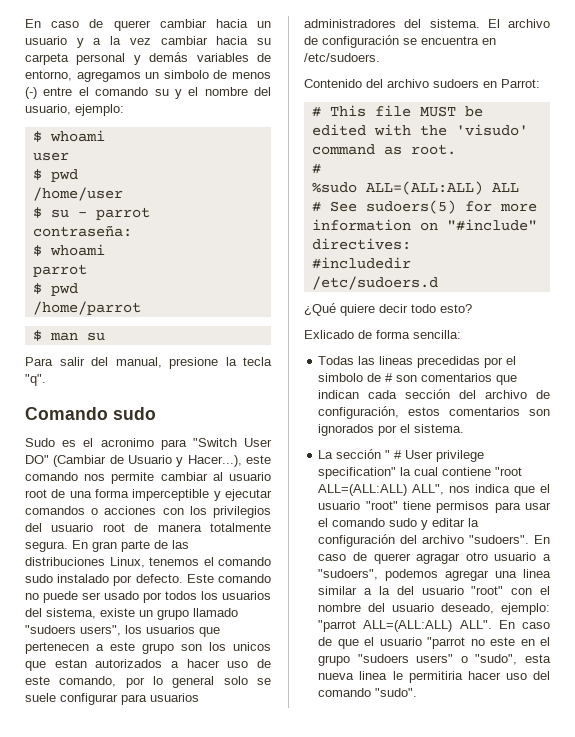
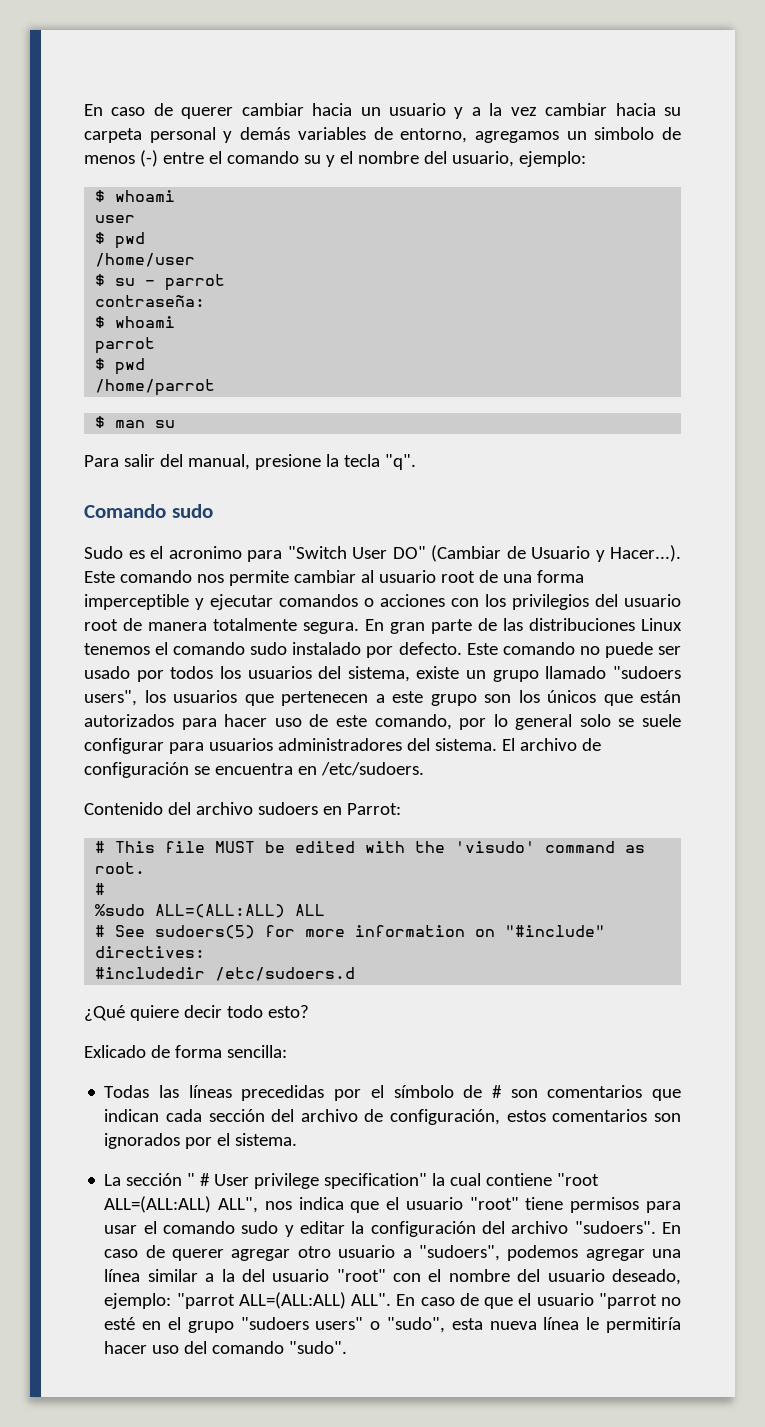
- Sudo es el acronimo para "Switch User DO" (Cambiar de Usuario y Hacer...), este comando nos permite cambiar al usuario root de una forma imperceptible y ejecutar comandos o acciones con los privilegios del usuario root de manera totalmente segura.
+ Sudo es el acronimo para "Switch User DO" (Cambiar de Usuario y Hacer...). Este comando nos permite cambiar al usuario root de una forma imperceptible y ejecutar comandos o acciones con los privilegios del usuario root de manera totalmente segura.
- En gran parte de las distribuciones Linux, tenemos el comando sudo instalado por defecto.
+ En gran parte de las distribuciones Linux tenemos el comando sudo instalado por defecto.
- Este comando no puede ser usado por todos los usuarios del sistema, existe un grupo llamado "sudoers users", los usuarios que pertenecen a este grupo son los unicos que estan autorizados a hacer uso de este comando, por lo general solo se suele configurar para usuarios administradores del sistema.
+ Este comando no puede ser usado por todos los usuarios del sistema, existe un grupo llamado "sudoers users", los usuarios que pertenecen a este grupo son los únicos que están autorizados para hacer uso de este comando, por lo general solo se suele configurar para usuarios administradores del sistema.
- Todas las lineas precedidas por el simbolo de # son comentarios que indican cada sección del archivo de configuración, estos comentarios son ignorados por el sistema.
+ Todas las líneas precedidas por el símbolo de # son comentarios que indican cada sección del archivo de configuración, estos comentarios son ignorados por el sistema.
- En caso de querer agragar otro usuario a "sudoers", podemos agregar una linea similar a la del usuario "root" con el nombre del usuario deseado, ejemplo: "parrot ALL=(ALL:ALL) ALL".
+ En caso de querer agregar otro usuario a "sudoers", podemos agregar una línea similar a la del usuario "root" con el nombre del usuario deseado, ejemplo: "parrot ALL=(ALL:ALL) ALL".
- En caso de que el usuario "parrot no este en el grupo "sudoers users" o "sudo", esta nueva linea le permitiria hacer uso del comando "sudo".
+ En caso de que el usuario "parrot no esté en el grupo "sudoers users" o "sudo", esta nueva línea le permitiría hacer uso del comando "sudo".

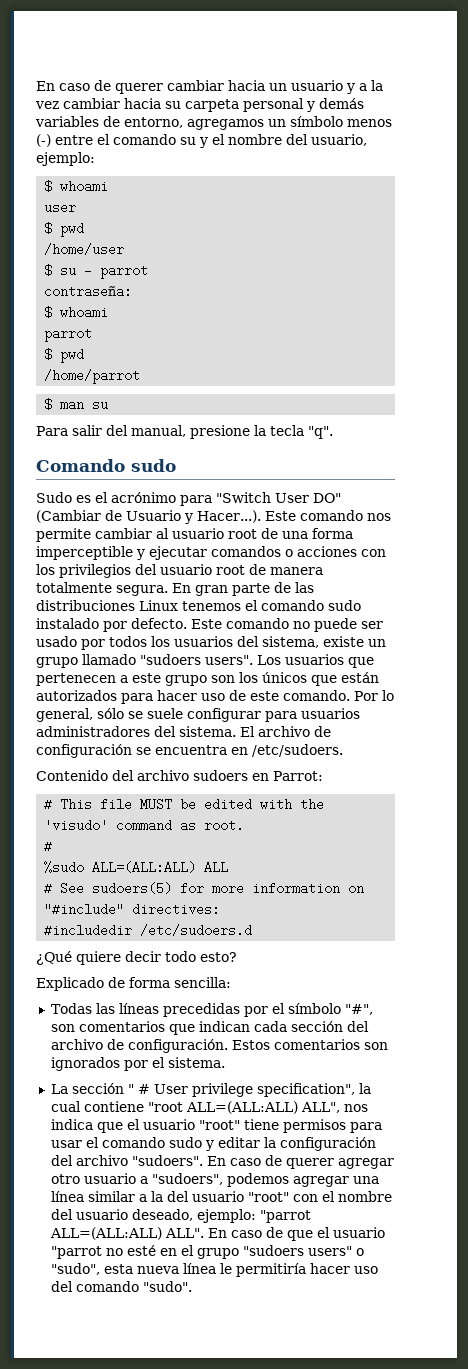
- En caso de querer cambiar hacia un usuario y a la vez cambiar hacia su carpeta personal y demás variables de entorno, agregamos un simbolo de menos (-) entre el comando su y el nombre del usuario, ejemplo:
+ En caso de querer cambiar hacia un usuario y a la vez cambiar hacia su carpeta personal y demás variables de entorno, agregamos un símbolo menos (-) entre el comando su y el nombre del usuario, ejemplo:
- Sudo es el acronimo para "Switch User DO" (Cambiar de Usuario y Hacer...). Este comando nos permite cambiar al usuario root de una forma imperceptible y ejecutar comandos o acciones con los privilegios del usuario root de manera totalmente segura.
+ Sudo es el acrónimo para "Switch User DO" (Cambiar de Usuario y Hacer...). Este comando nos permite cambiar al usuario root de una forma imperceptible y ejecutar comandos o acciones con los privilegios del usuario root de manera totalmente segura.
- Este comando no puede ser usado por todos los usuarios del sistema, existe un grupo llamado "sudoers users", los usuarios que pertenecen a este grupo son los únicos que están autorizados para hacer uso de este comando, por lo general solo se suele configurar para usuarios administradores del sistema.
+ Este comando no puede ser usado por todos los usuarios del sistema, existe un grupo llamado "sudoers users". Los usuarios que pertenecen a este grupo son los únicos que están autorizados para hacer uso de este comando. Por lo general, sólo se suele configurar para usuarios administradores del sistema.
- Exlicado de forma sencilla:
+ Explicado de forma sencilla:
- Todas las líneas precedidas por el símbolo de # son comentarios que indican cada sección del archivo de configuración, estos comentarios son ignorados por el sistema.
+ Todas las líneas precedidas por el símbolo "#", son comentarios que indican cada sección del archivo de configuración. Estos comentarios son ignorados por el sistema.
- La sección " # User privilege specification" la cual contiene "root ALL=(ALL:ALL) ALL", nos indica que el usuario "root" tiene permisos para usar el comando sudo y editar la configuración del archivo "sudoers".
+ La sección " # User privilege specification", la cual contiene "root ALL=(ALL:ALL) ALL", nos indica que el usuario "root" tiene permisos para usar el comando sudo y editar la configuración del archivo "sudoers".

